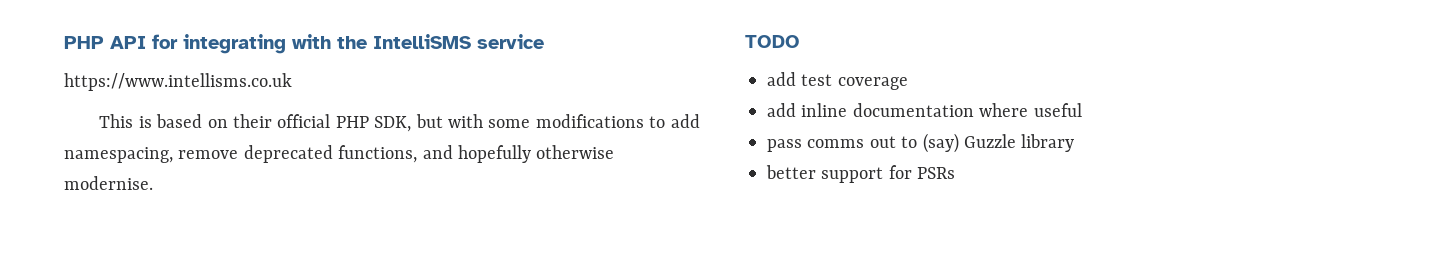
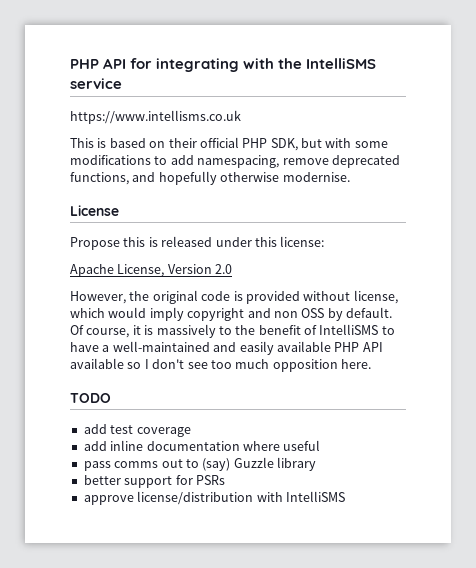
+ License
+ Propose this is released under this license:
+ Apache License, Version 2.0
+ However, the original code is provided without license, which would imply copyright and non OSS by default. Of course, it is massively to the benefit of IntelliSMS to have a well-maintained and easily available PHP API available so I don't see too much opposition here.
+ approve license/distribution with IntelliSMS

